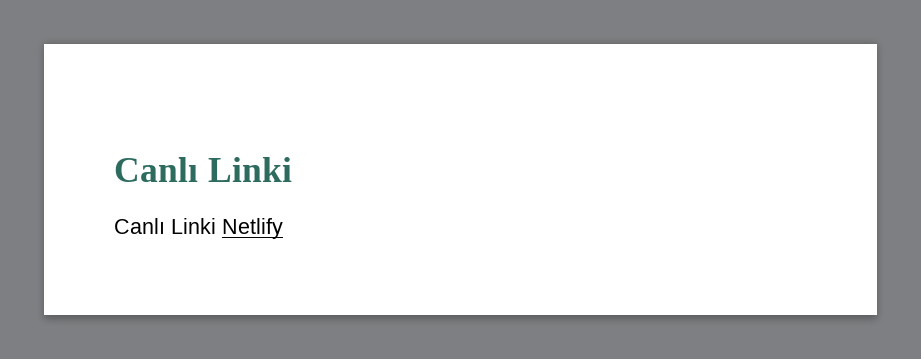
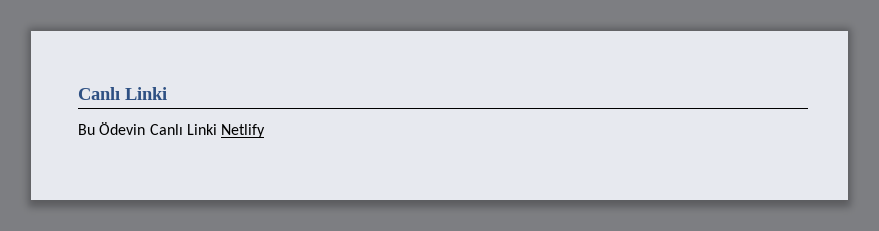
- Canlı Linki Netlify
+ Bu Ödevin Canlı Linki Netlify

